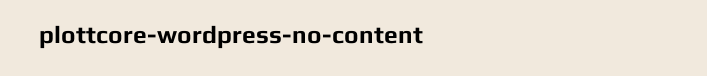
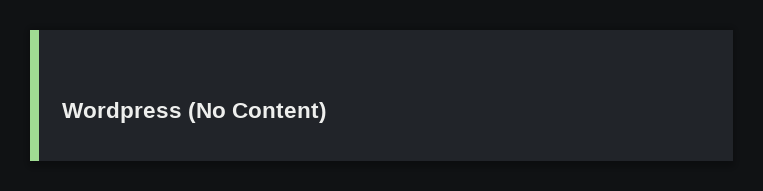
- plottcore-wordpress-no-content
+ Wordpress (No Content)

